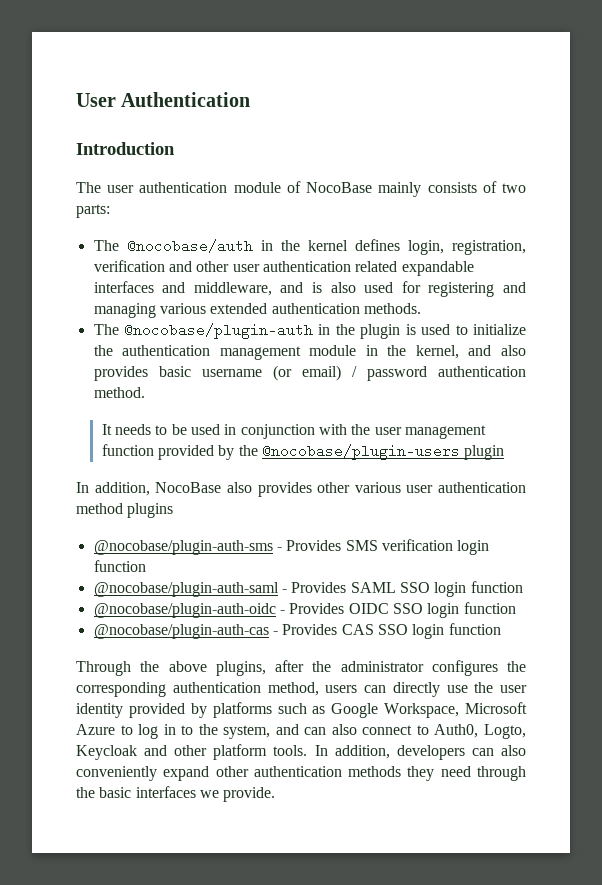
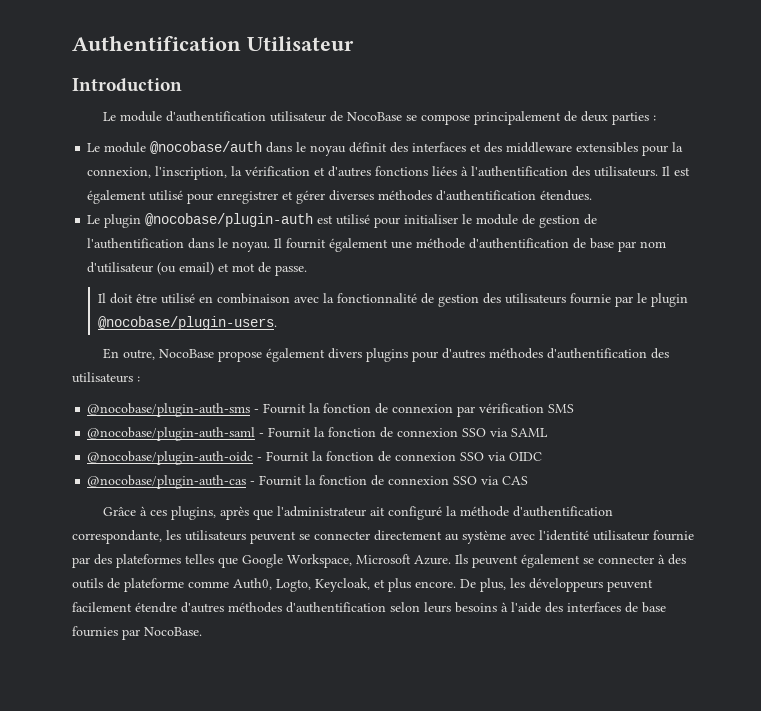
- User Authentication
+ Authentification Utilisateur
- The user authentication module of NocoBase mainly consists of two parts:
- The @nocobase/auth in the kernel defines login, registration, verification and other user authentication related expandable interfaces and middleware, and is also used for registering and managing various extended authentication methods.
- The @nocobase/plugin-auth in the plugin is used to initialize the authentication management module in the kernel, and also provides basic username (or email) / password authentication method.
- It needs to be used in conjunction with the user management function provided by the @nocobase/plugin-users plugin
- In addition, NocoBase also provides other various user authentication method plugins
- @nocobase/plugin-auth-sms - Provides SMS verification login function
- @nocobase/plugin-auth-saml - Provides SAML SSO login function
- @nocobase/plugin-auth-oidc - Provides OIDC SSO login function
- @nocobase/plugin-auth-cas - Provides CAS SSO login function
- Through the above plugins, after the administrator configures the corresponding authentication method, users can directly use the user identity provided by platforms such as Google Workspace, Microsoft Azure to log in to the system, and can also connect to Auth0, Logto, Keycloak and other platform tools. In addition, developers can also conveniently expand other authentication methods they need through the basic interfaces we provide.
+ Le module d'authentification utilisateur de NocoBase se compose principalement de deux parties :
+ Le module @nocobase/auth dans le noyau définit des interfaces et des middleware extensibles pour la connexion, l'inscription, la vérification et d'autres fonctions liées à l'authentification des utilisateurs. Il est également utilisé pour enregistrer et gérer diverses méthodes d'authentification étendues.
+ Le plugin @nocobase/plugin-auth est utilisé pour initialiser le module de gestion de l'authentification dans le noyau. Il fournit également une méthode d'authentification de base par nom d'utilisateur (ou email) et mot de passe.
+ Il doit être utilisé en combinaison avec la fonctionnalité de gestion des utilisateurs fournie par le plugin @nocobase/plugin-users.
+ En outre, NocoBase propose également divers plugins pour d'autres méthodes d'authentification des utilisateurs :
+ @nocobase/plugin-auth-sms - Fournit la fonction de connexion par vérification SMS
+ @nocobase/plugin-auth-saml - Fournit la fonction de connexion SSO via SAML
+ @nocobase/plugin-auth-oidc - Fournit la fonction de connexion SSO via OIDC
+ @nocobase/plugin-auth-cas - Fournit la fonction de connexion SSO via CAS
+ Grâce à ces plugins, après que l'administrateur ait configuré la méthode d'authentification correspondante, les utilisateurs peuvent se connecter directement au système avec l'identité utilisateur fournie par des plateformes telles que Google Workspace, Microsoft Azure. Ils peuvent également se connecter à des outils de plateforme comme Auth0, Logto, Keycloak, et plus encore. De plus, les développeurs peuvent facilement étendre d'autres méthodes d'authentification selon leurs besoins à l'aide des interfaces de base fournies par NocoBase.

